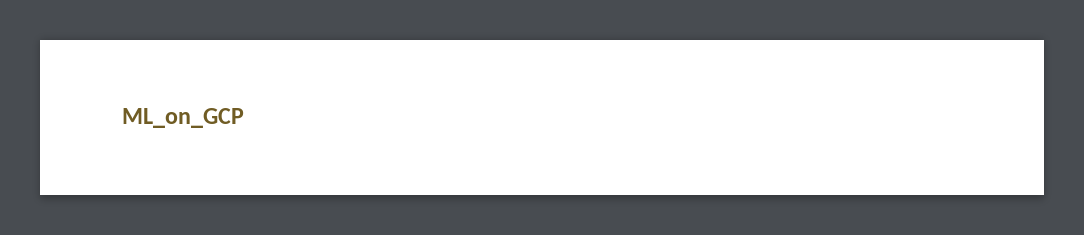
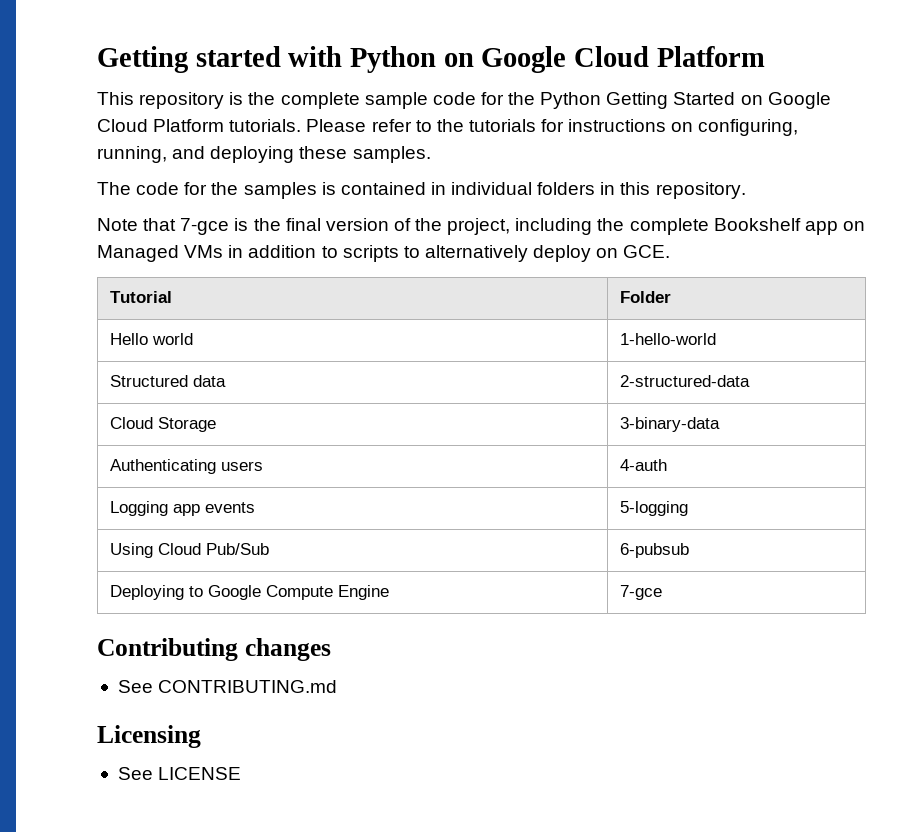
- ML_on_GCP
+ Getting started with Python on Google Cloud Platform
+ This repository is the complete sample code for the Python Getting Started on Google Cloud Platform tutorials. Please refer to the tutorials for instructions on configuring, running, and deploying these samples.
+ The code for the samples is contained in individual folders in this repository.
+ Note that 7-gce is the final version of the project, including the complete Bookshelf app on Managed VMs in addition to scripts to alternatively deploy on GCE.
+ Tutorial | Folder
+ Hello world | 1-hello-world
+ Structured data | 2-structured-data
+ Cloud Storage | 3-binary-data
+ Authenticating users | 4-auth
+ Logging app events | 5-logging
+ Using Cloud Pub/Sub | 6-pubsub
+ Deploying to Google Compute Engine | 7-gce
+ Contributing changes
+ See CONTRIBUTING.md
+ Licensing
+ See LICENSE

